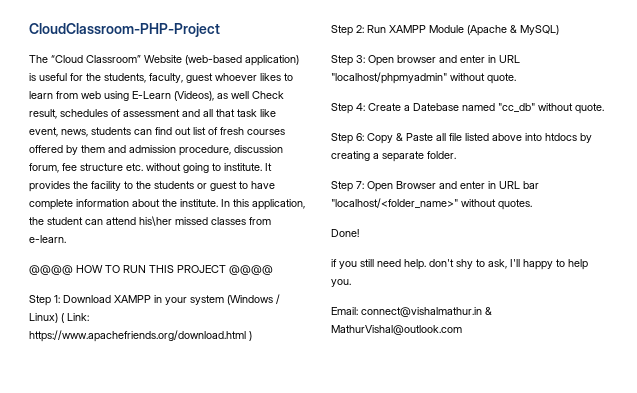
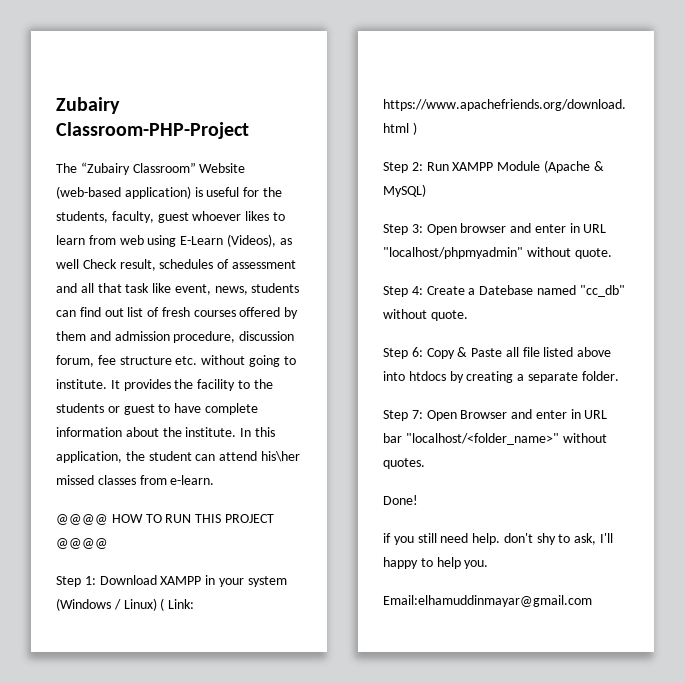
- CloudClassroom-PHP-Project
+ Zubairy Classroom-PHP-Project
- The “Cloud Classroom” Website (web-based application) is useful for the students, faculty, guest whoever likes to learn from web using E-Learn (Videos), as well Check result, schedules of assessment and all that task like event, news, students can find out list of fresh courses offered by them and admission procedure, discussion forum, fee structure etc. without going to institute.
+ The “Zubairy Classroom” Website (web-based application) is useful for the students, faculty, guest whoever likes to learn from web using E-Learn (Videos), as well Check result, schedules of assessment and all that task like event, news, students can find out list of fresh courses offered by them and admission procedure, discussion forum, fee structure etc. without going to institute.
- Email: connect@vishalmathur.in & MathurVishal@outlook.com
+ Email:elhamuddinmayar@gmail.com

